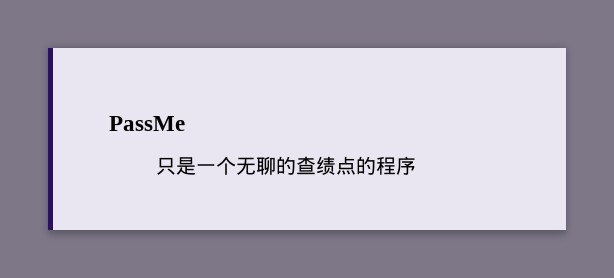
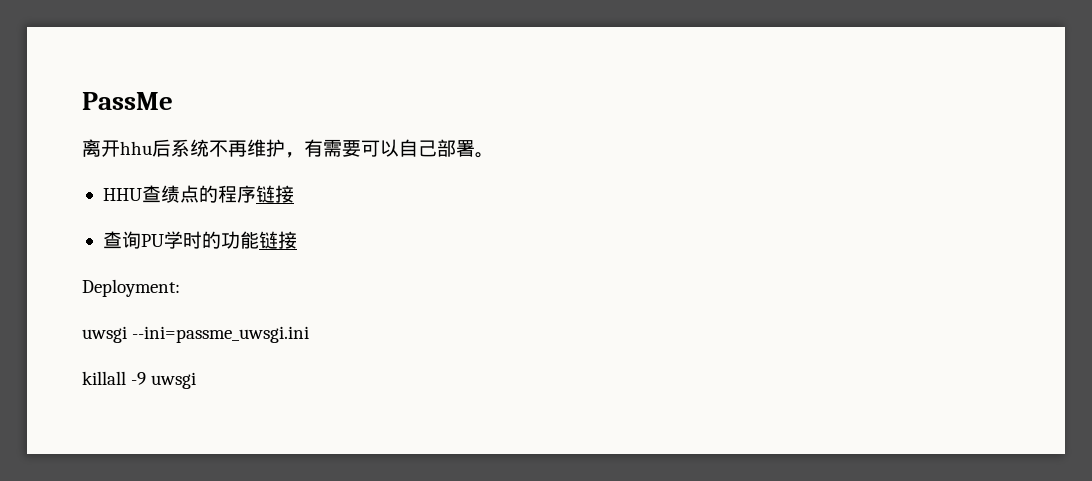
- 只是一个无聊的查绩点的程序
+ 离开hhu后系统不再维护，有需要可以自己部署。
+ HHU查绩点的程序链接
+ 查询PU学时的功能链接
+ Deployment:
+ uwsgi --ini=passme_uwsgi.ini
+ killall -9 uwsgi

